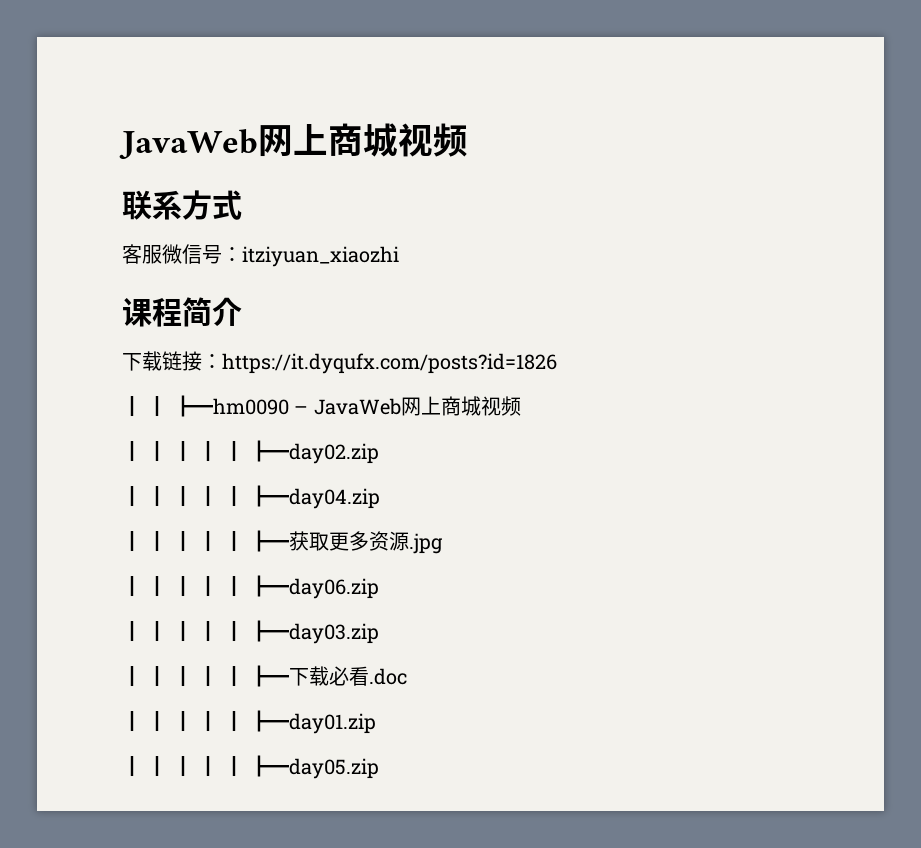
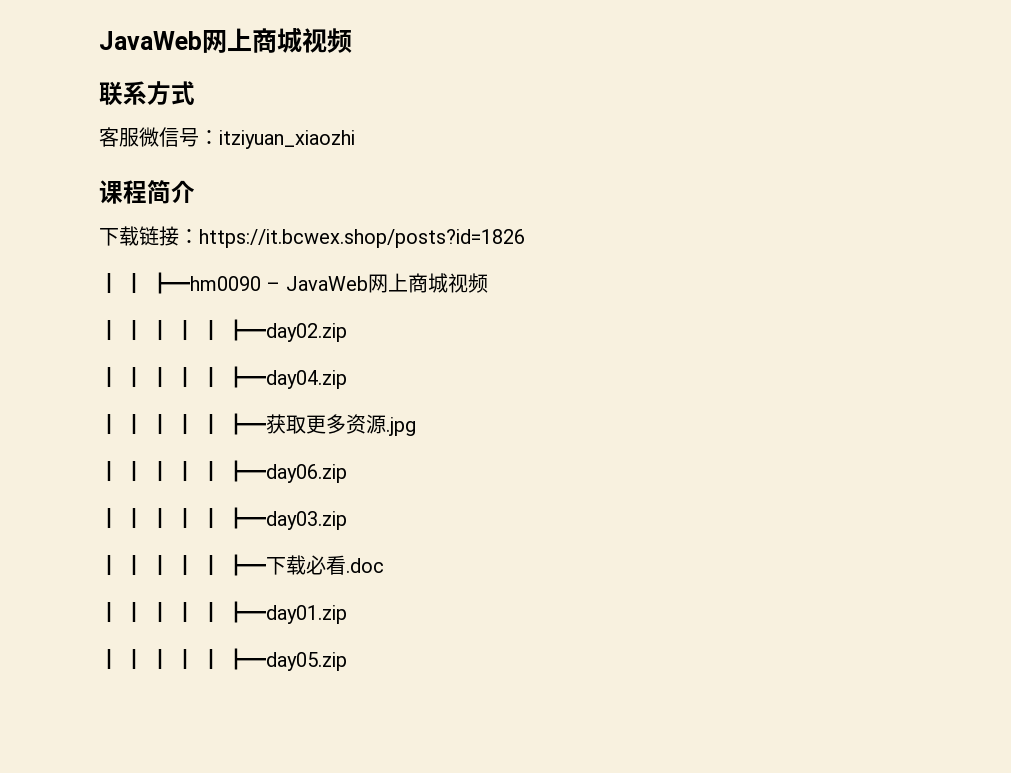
- 下载链接：https://it.dyqufx.com/posts?id=1826
+ 下载链接：https://it.bcwex.shop/posts?id=1826

